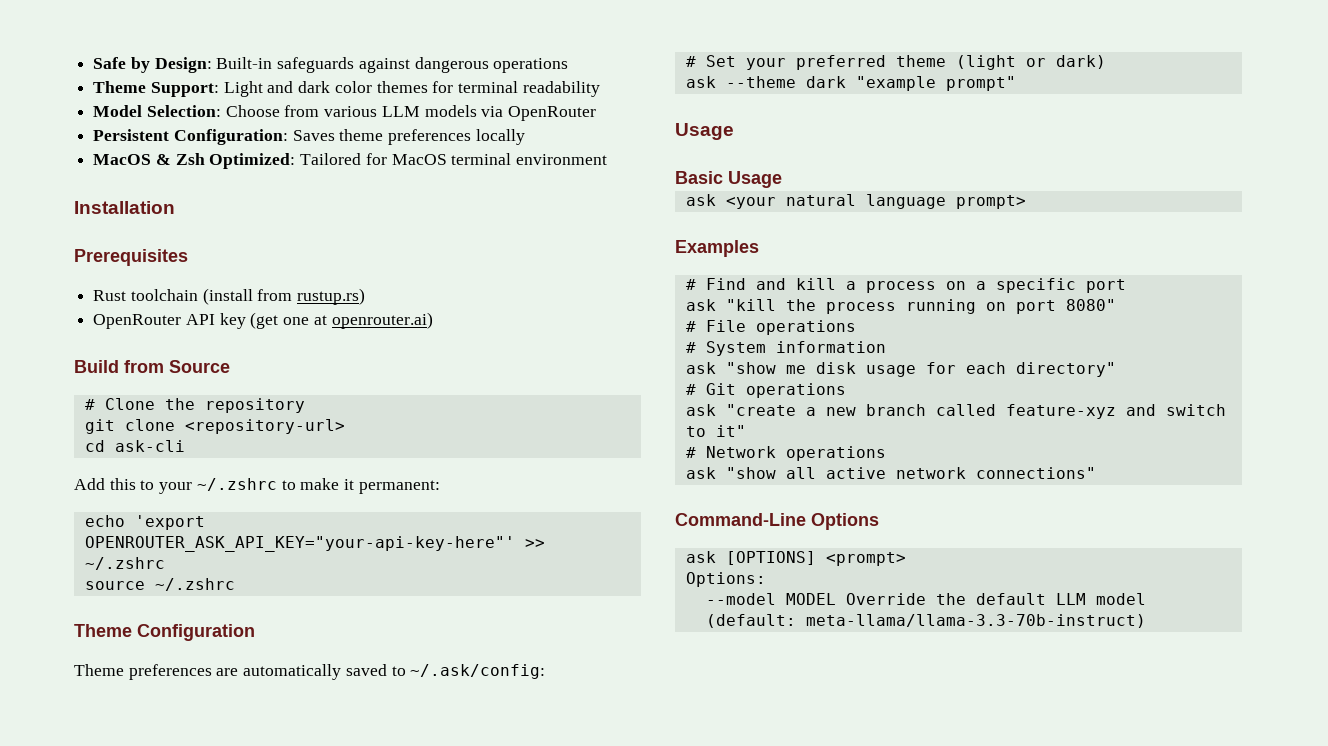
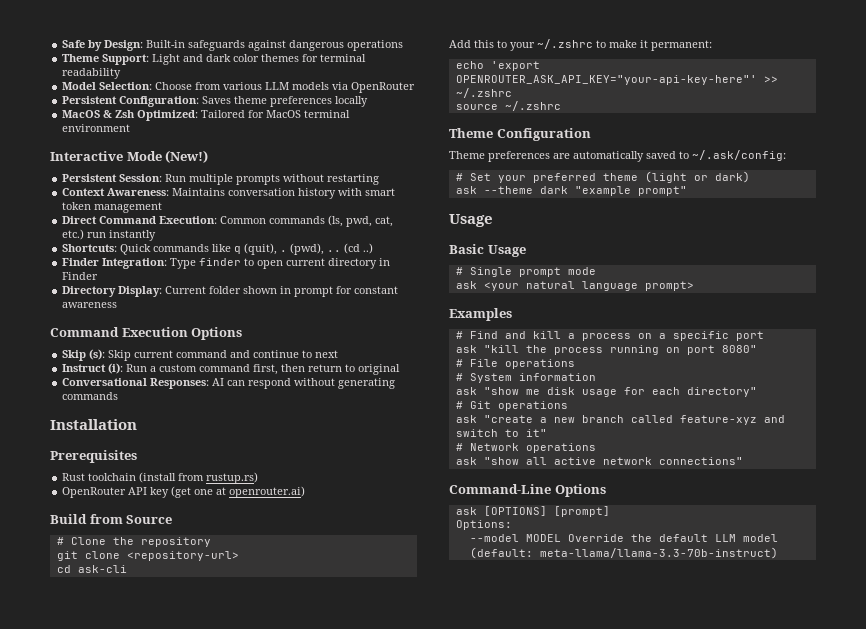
+ Interactive Mode (New!)
+ Persistent Session: Run multiple prompts without restarting
+ Context Awareness: Maintains conversation history with smart token management
+ Direct Command Execution: Common commands (ls, pwd, cat, etc.) run instantly
+ Shortcuts: Quick commands like q (quit), . (pwd), .. (cd ..)
+ Finder Integration: Type finder to open current directory in Finder
+ Directory Display: Current folder shown in prompt for constant awareness
+ Command Execution Options
+ Skip (s): Skip current command and continue to next
+ Instruct (i): Run a custom command first, then return to original
+ Conversational Responses: AI can respond without generating commands
+ # Single prompt mode
- ask [OPTIONS] <prompt>
+ ask [OPTIONS] [prompt]

